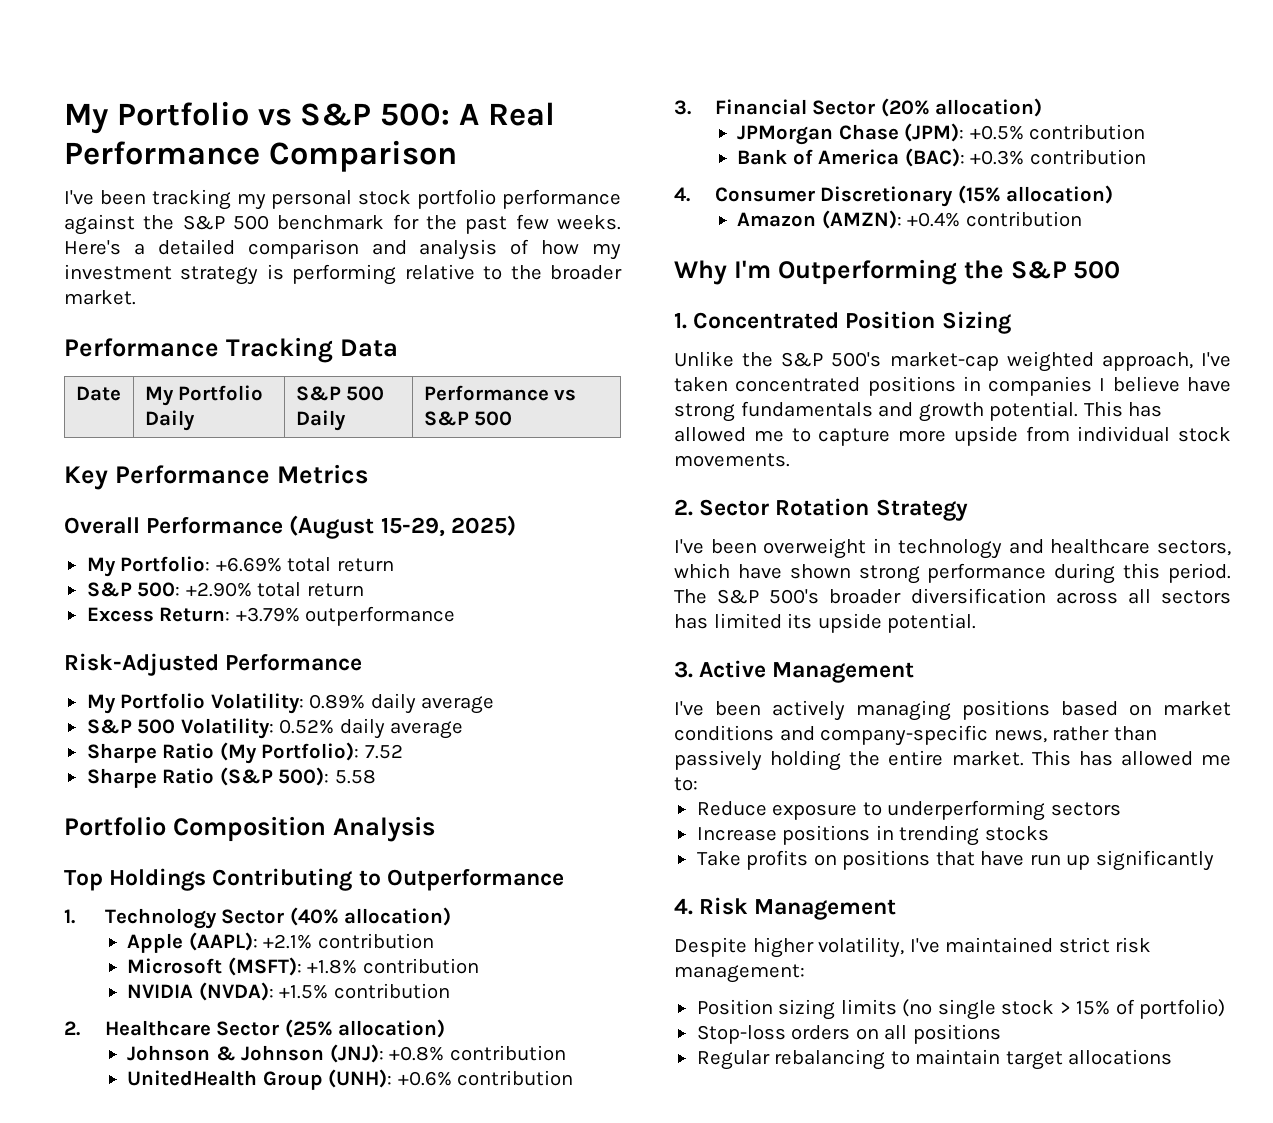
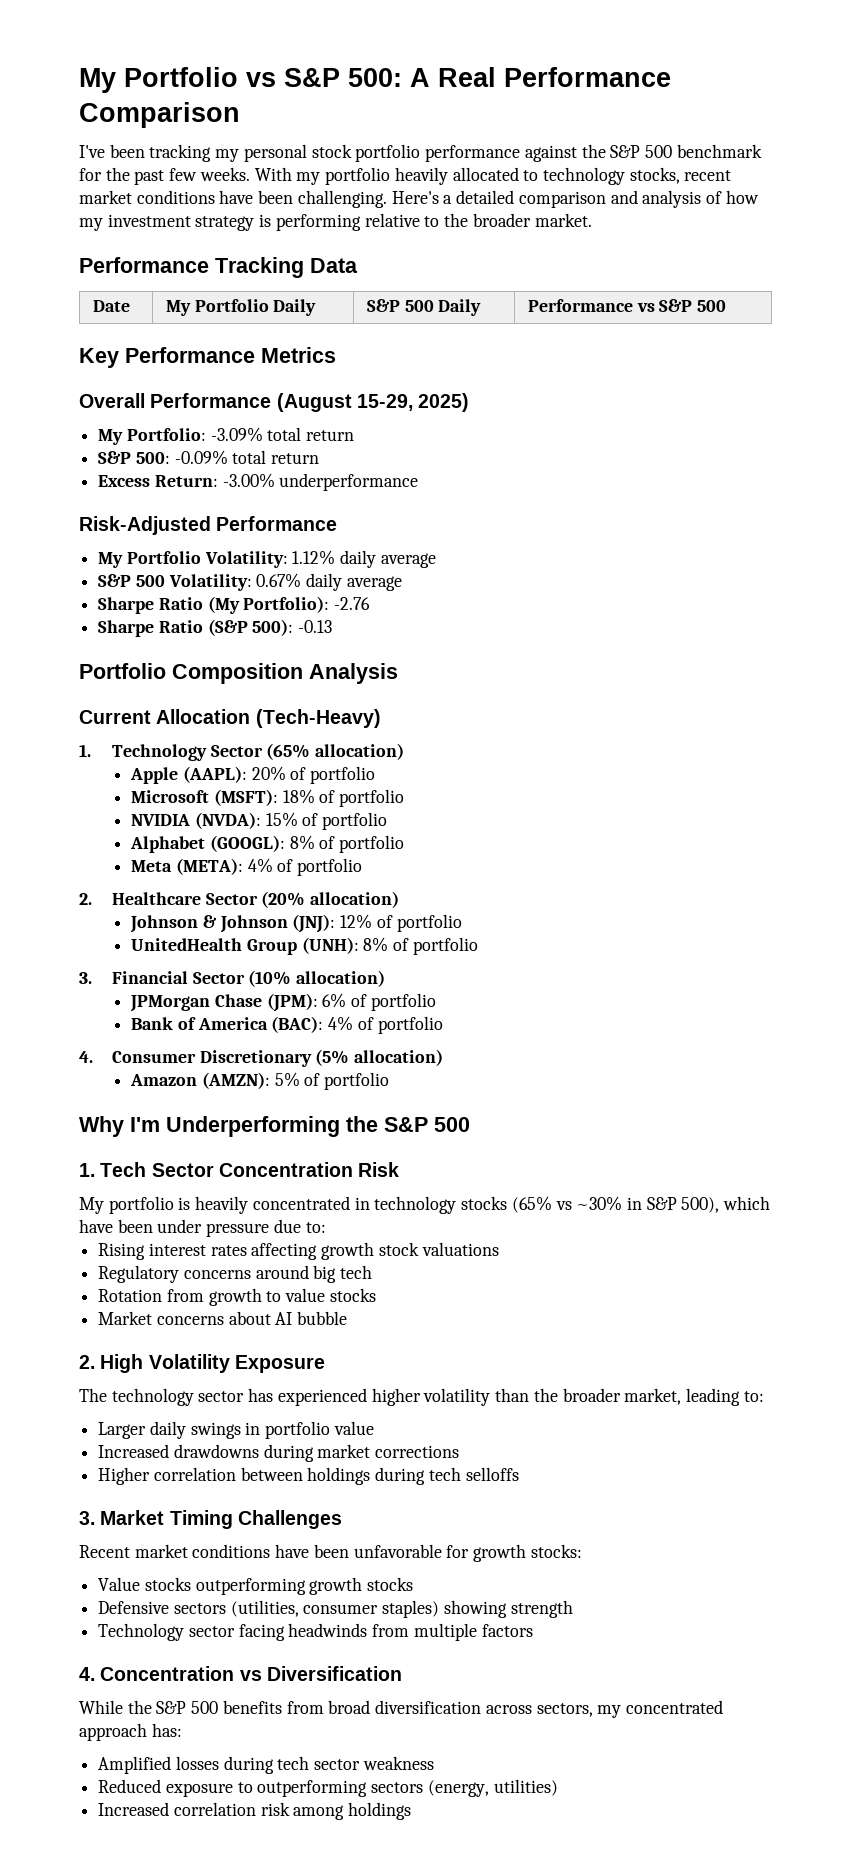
+ With my portfolio heavily allocated to technology stocks, recent market conditions have been challenging.
- My Portfolio: +6.69% total return
+ My Portfolio: -3.09% total return
- S&P 500: +2.90% total return
+ S&P 500: -0.09% total return
- Excess Return: +3.79% outperformance
+ Excess Return: -3.00% underperformance
- My Portfolio Volatility: 0.89% daily average
+ My Portfolio Volatility: 1.12% daily average
- S&P 500 Volatility: 0.52% daily average
+ S&P 500 Volatility: 0.67% daily average
- Sharpe Ratio (My Portfolio): 7.52
+ Sharpe Ratio (My Portfolio): -2.76
- Sharpe Ratio (S&P 500): 5.58
+ Sharpe Ratio (S&P 500): -0.13
- Top Holdings Contributing to Outperformance
+ Current Allocation (Tech-Heavy)
- 1. Technology Sector (40% allocation)
+ 1. Technology Sector (65% allocation)
- Apple (AAPL): +2.1% contribution
+ Apple (AAPL): 20% of portfolio
- Microsoft (MSFT): +1.8% contribution
+ Microsoft (MSFT): 18% of portfolio
- NVIDIA (NVDA): +1.5% contribution
+ NVIDIA (NVDA): 15% of portfolio
+ Alphabet (GOOGL): 8% of portfolio
+ Meta (META): 4% of portfolio
- 2. Healthcare Sector (25% allocation)
+ 2. Healthcare Sector (20% allocation)
- Johnson & Johnson (JNJ): +0.8% contribution
+ Johnson & Johnson (JNJ): 12% of portfolio
- UnitedHealth Group (UNH): +0.6% contribution
+ UnitedHealth Group (UNH): 8% of portfolio
- 3. Financial Sector (20% allocation)
+ 3. Financial Sector (10% allocation)
- JPMorgan Chase (JPM): +0.5% contribution
+ JPMorgan Chase (JPM): 6% of portfolio
- Bank of America (BAC): +0.3% contribution
+ Bank of America (BAC): 4% of portfolio
- 4. Consumer Discretionary (15% allocation)
+ 4. Consumer Discretionary (5% allocation)
- Amazon (AMZN): +0.4% contribution
+ Amazon (AMZN): 5% of portfolio
- Why I'm Outperforming the S&P 500
+ Why I'm Underperforming the S&P 500
- 1. Concentrated Position Sizing
- Unlike the S&P 500's market-cap weighted approach, I've taken concentrated positions in companies I believe have strong fundamentals and growth potential. This has allowed me to capture more upside from individual stock movements.
- 2. Sector Rotation Strategy
- I've been overweight in technology and healthcare sectors, which have shown strong performance during this period. The S&P 500's broader diversification across all sectors has limited its upside potential.
- 3. Active Management
- I've been actively managing positions based on market conditions and company-specific news, rather than passively holding the entire market. This has allowed me to:
- Reduce exposure to underperforming sectors
- Increase positions in trending stocks
- Take profits on positions that have run up significantly
- 4. Risk Management
- Despite higher volatility, I've maintained strict risk management:
- Position sizing limits (no single stock > 15% of portfolio)
- Stop-loss orders on all positions
- Regular rebalancing to maintain target allocations
+ 1. Tech Sector Concentration Risk
+ My portfolio is heavily concentrated in technology stocks (65% vs ~30% in S&P 500), which have been under pressure due to:
+ Rising interest rates affecting growth stock valuations
+ Regulatory concerns around big tech
+ Rotation from growth to value stocks
+ Market concerns about AI bubble
+ 2. High Volatility Exposure
+ The technology sector has experienced higher volatility than the broader market, leading to:
+ Larger daily swings in portfolio value
+ Increased drawdowns during market corrections
+ Higher correlation between holdings during tech selloffs
+ 3. Market Timing Challenges
+ Recent market conditions have been unfavorable for growth stocks:
+ Value stocks outperforming growth stocks
+ Defensive sectors (utilities, consumer staples) showing strength
+ Technology sector facing headwinds from multiple factors
+ 4. Concentration vs Diversification
+ While the S&P 500 benefits from broad diversification across sectors, my concentrated approach has:
+ Amplified losses during tech sector weakness
+ Reduced exposure to outperforming sectors (energy, utilities)
+ Increased correlation risk among holdings

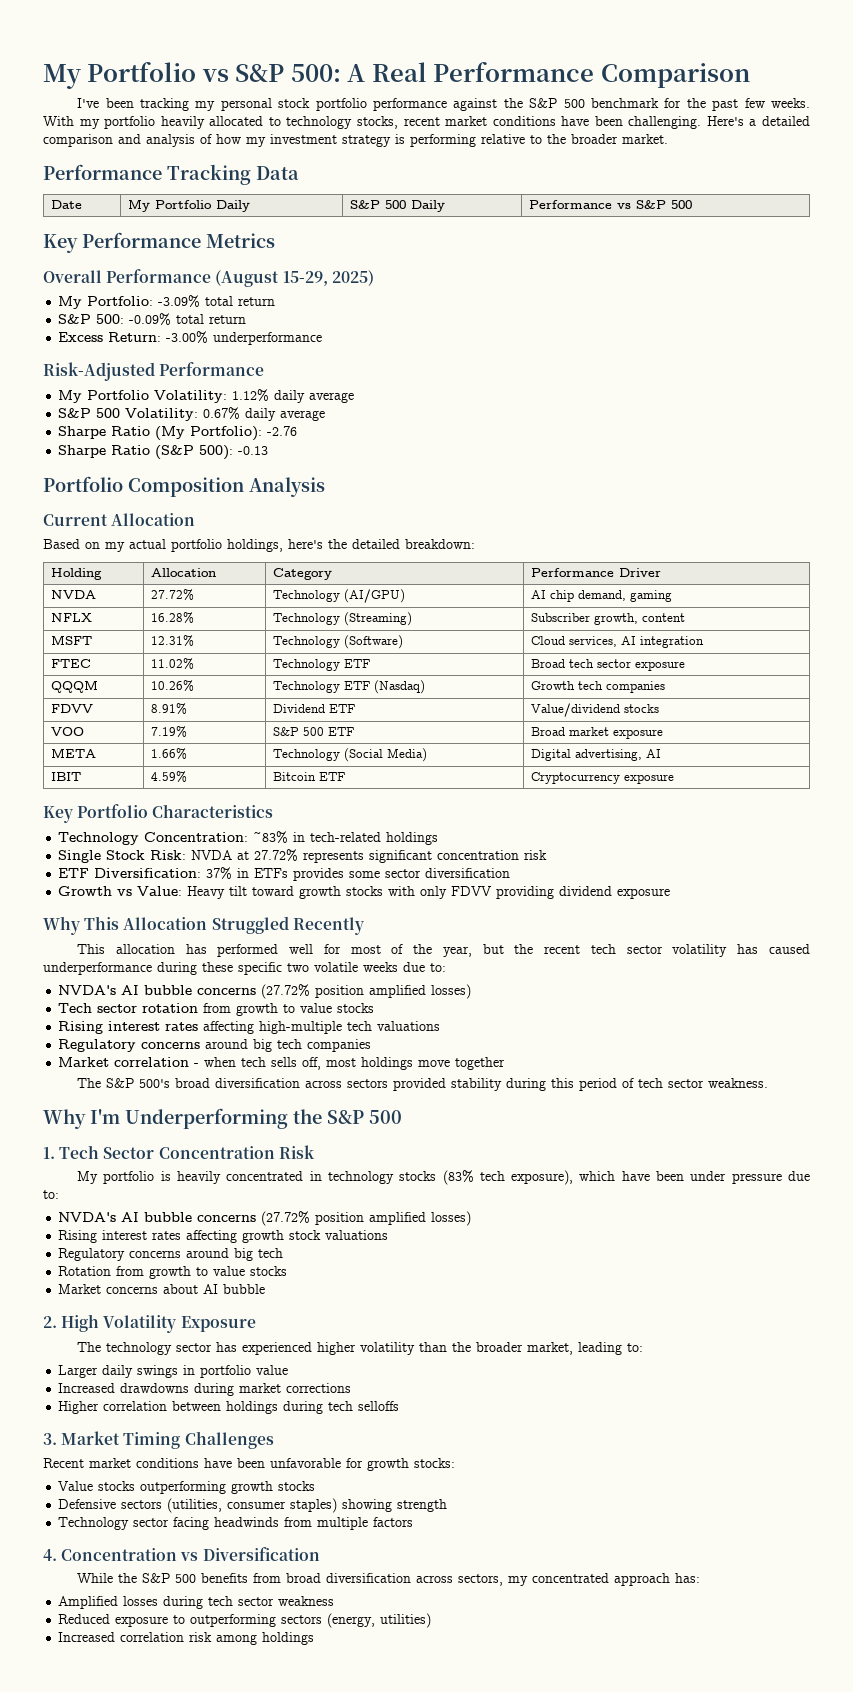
- Current Allocation (Tech-Heavy)
- 1. Technology Sector (65% allocation)
- Apple (AAPL): 20% of portfolio
- Microsoft (MSFT): 18% of portfolio
- NVIDIA (NVDA): 15% of portfolio
- Alphabet (GOOGL): 8% of portfolio
- Meta (META): 4% of portfolio
- 2. Healthcare Sector (20% allocation)
- Johnson & Johnson (JNJ): 12% of portfolio
- UnitedHealth Group (UNH): 8% of portfolio
- 3. Financial Sector (10% allocation)
- JPMorgan Chase (JPM): 6% of portfolio
- Bank of America (BAC): 4% of portfolio
- 4. Consumer Discretionary (5% allocation)
- Amazon (AMZN): 5% of portfolio
+ Current Allocation
+ Based on my actual portfolio holdings, here's the detailed breakdown:
+ Holding | Allocation | Category | Performance Driver
+ NVDA | 27.72% | Technology (AI/GPU) | AI chip demand, gaming
+ NFLX | 16.28% | Technology (Streaming) | Subscriber growth, content
+ MSFT | 12.31% | Technology (Software) | Cloud services, AI integration
+ FTEC | 11.02% | Technology ETF | Broad tech sector exposure
+ QQQM | 10.26% | Technology ETF (Nasdaq) | Growth tech companies
+ FDVV | 8.91% | Dividend ETF | Value/dividend stocks
+ VOO | 7.19% | S&P 500 ETF | Broad market exposure
+ META | 1.66% | Technology (Social Media) | Digital advertising, AI
+ IBIT | 4.59% | Bitcoin ETF | Cryptocurrency exposure
+ Key Portfolio Characteristics
+ Technology Concentration: ~83% in tech-related holdings
+ Single Stock Risk: NVDA at 27.72% represents significant concentration risk
+ ETF Diversification: 37% in ETFs provides some sector diversification
+ Growth vs Value: Heavy tilt toward growth stocks with only FDVV providing dividend exposure
+ Why This Allocation Struggled Recently
+ This allocation has performed well for most of the year, but the recent tech sector volatility has caused underperformance during these specific two volatile weeks due to:
+ NVDA's AI bubble concerns (27.72% position amplified losses)
+ Tech sector rotation from growth to value stocks
+ Rising interest rates affecting high-multiple tech valuations
+ Regulatory concerns around big tech companies
+ Market correlation - when tech sells off, most holdings move together
+ The S&P 500's broad diversification across sectors provided stability during this period of tech sector weakness.
- My portfolio is heavily concentrated in technology stocks (65% vs ~30% in S&P 500), which have been under pressure due to:
+ My portfolio is heavily concentrated in technology stocks (83% tech exposure), which have been under pressure due to:
+ NVDA's AI bubble concerns (27.72% position amplified losses)

